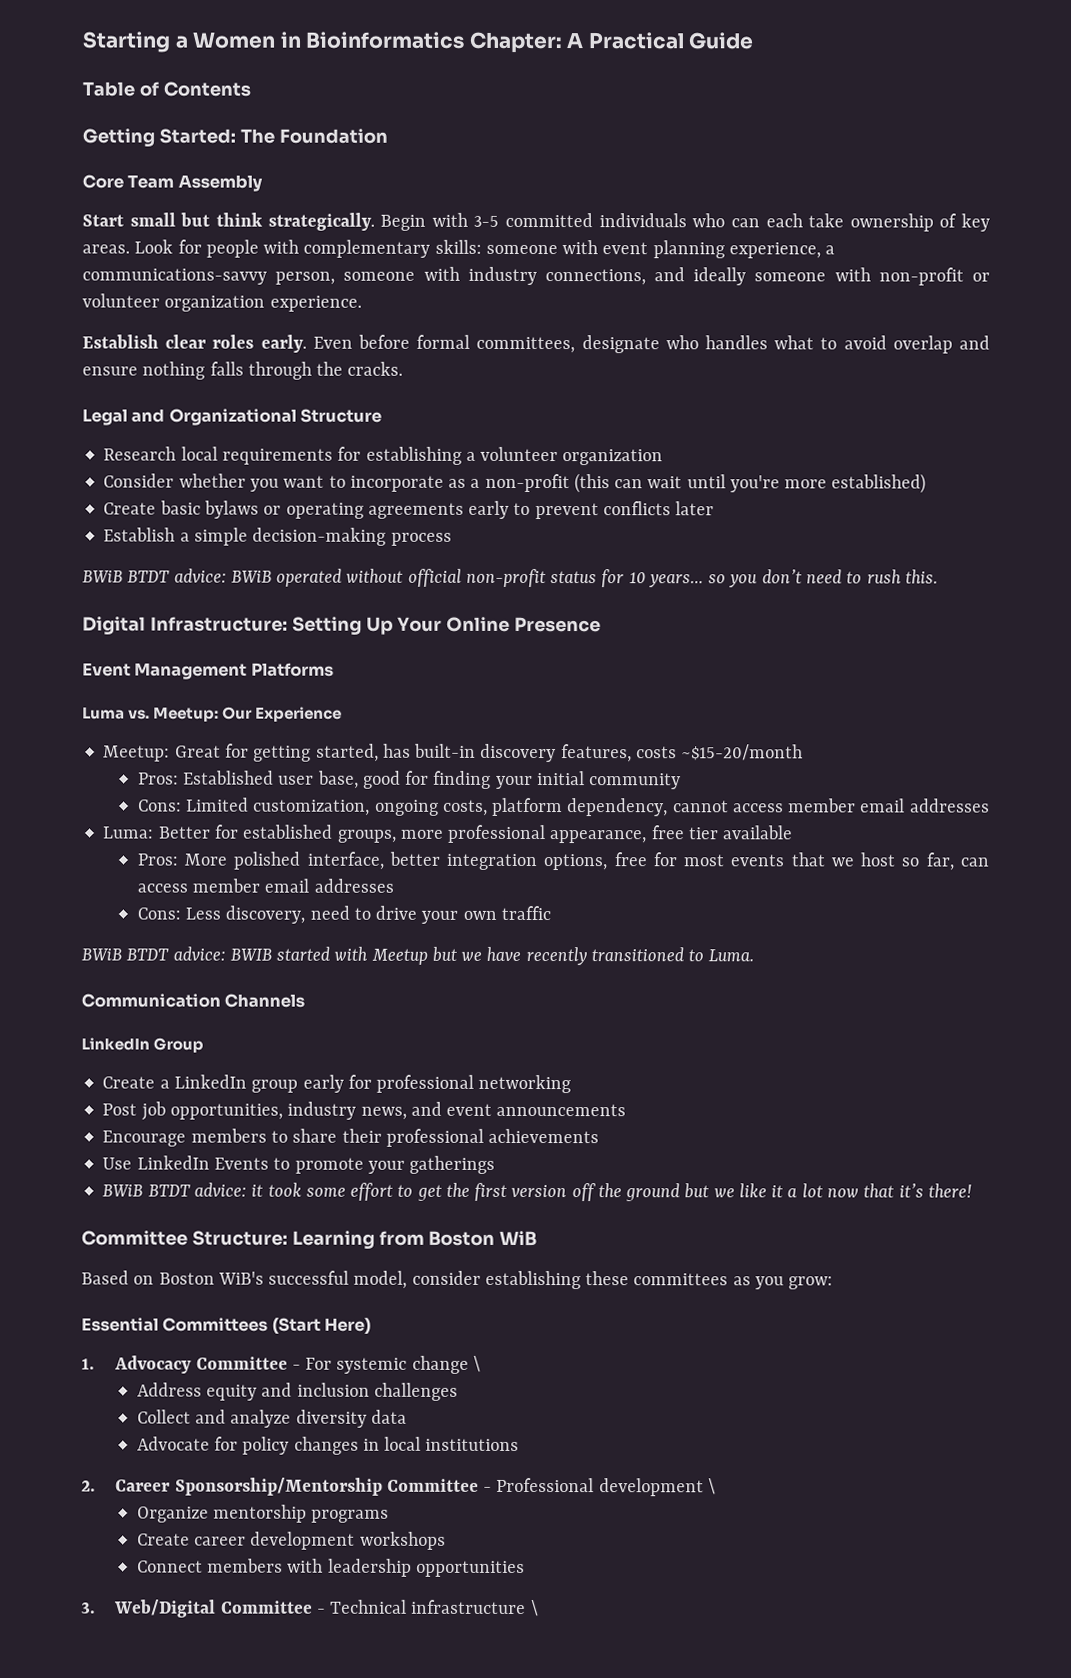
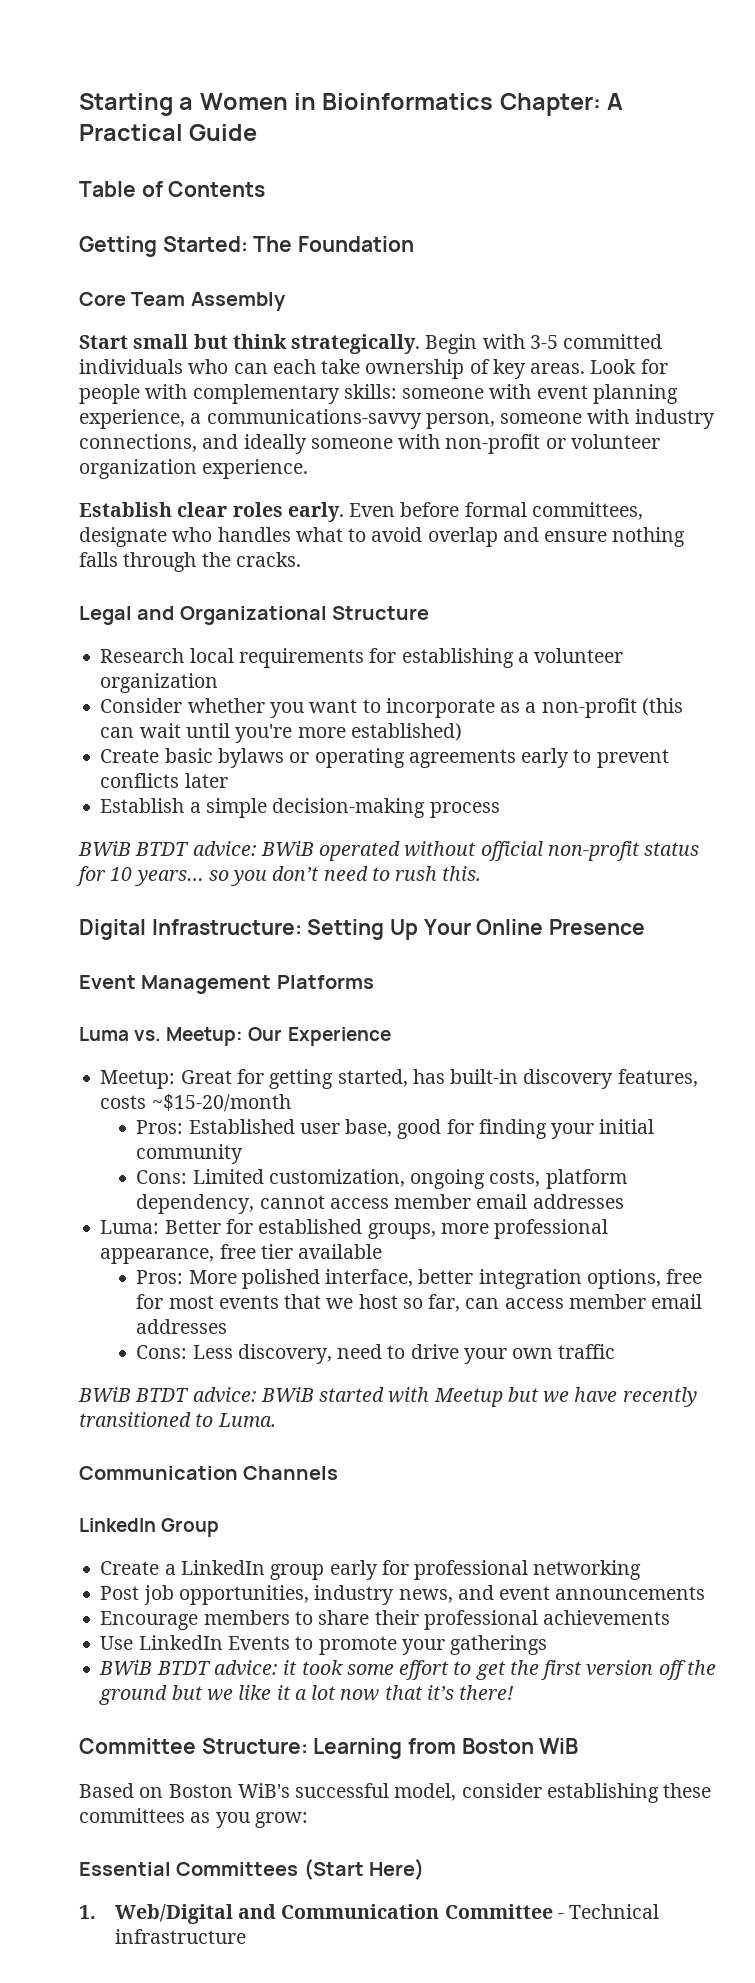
- BWiB BTDT advice: BWIB started with Meetup but we have recently transitioned to Luma.
+ BWiB BTDT advice: BWiB started with Meetup but we have recently transitioned to Luma.
- 1. Advocacy Committee - For systemic change \
- Address equity and inclusion challenges
- Collect and analyze diversity data
- Advocate for policy changes in local institutions
- 2. Career Sponsorship/Mentorship Committee - Professional development \
- Organize mentorship programs
- Create career development workshops
- Connect members with leadership opportunities
- 3. Web/Digital Committee - Technical infrastructure \
+ 1. Web/Digital and Communication Committee - Technical infrastructure

